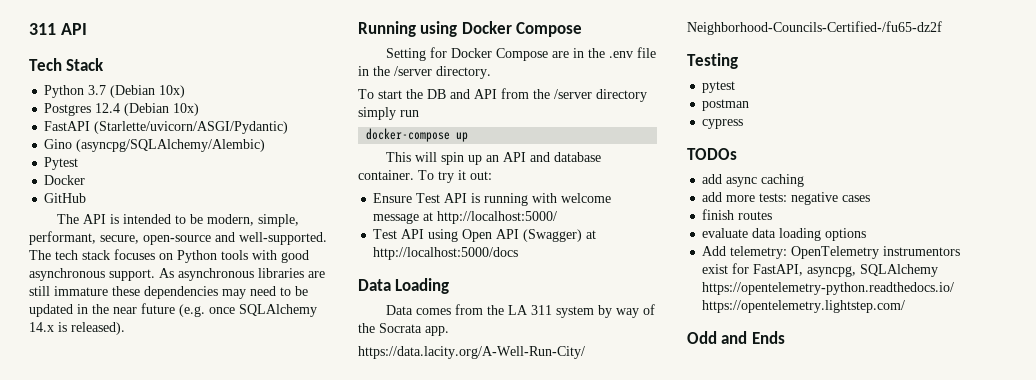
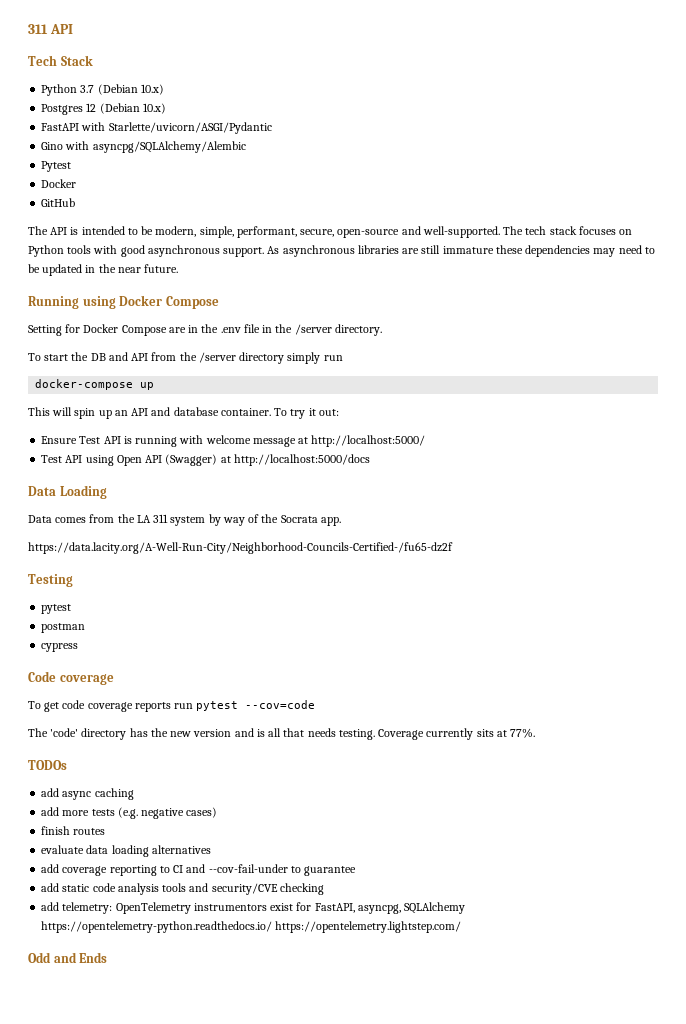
- Python 3.7 (Debian 10x)
+ Python 3.7 (Debian 10.x)
- Postgres 12.4 (Debian 10x)
+ Postgres 12 (Debian 10.x)
- FastAPI (Starlette/uvicorn/ASGI/Pydantic)
+ FastAPI with Starlette/uvicorn/ASGI/Pydantic
- Gino (asyncpg/SQLAlchemy/Alembic)
+ Gino with asyncpg/SQLAlchemy/Alembic
- As asynchronous libraries are still immature these dependencies may need to be updated in the near future (e.g. once SQLAlchemy 14.x is released).
+ As asynchronous libraries are still immature these dependencies may need to be updated in the near future.
+ Code coverage
+ To get code coverage reports run pytest --cov=code
+ The 'code' directory has the new version and is all that needs testing. Coverage currently sits at 77%.
- add more tests: negative cases
+ add more tests (e.g. negative cases)
- evaluate data loading options
- Add telemetry: OpenTelemetry instrumentors exist for FastAPI, asyncpg, SQLAlchemy https://opentelemetry-python.readthedocs.io/ https://opentelemetry.lightstep.com/
+ evaluate data loading alternatives
+ add coverage reporting to CI and --cov-fail-under to guarantee
+ add static code analysis tools and security/CVE checking
+ add telemetry: OpenTelemetry instrumentors exist for FastAPI, asyncpg, SQLAlchemy https://opentelemetry-python.readthedocs.io/ https://opentelemetry.lightstep.com/

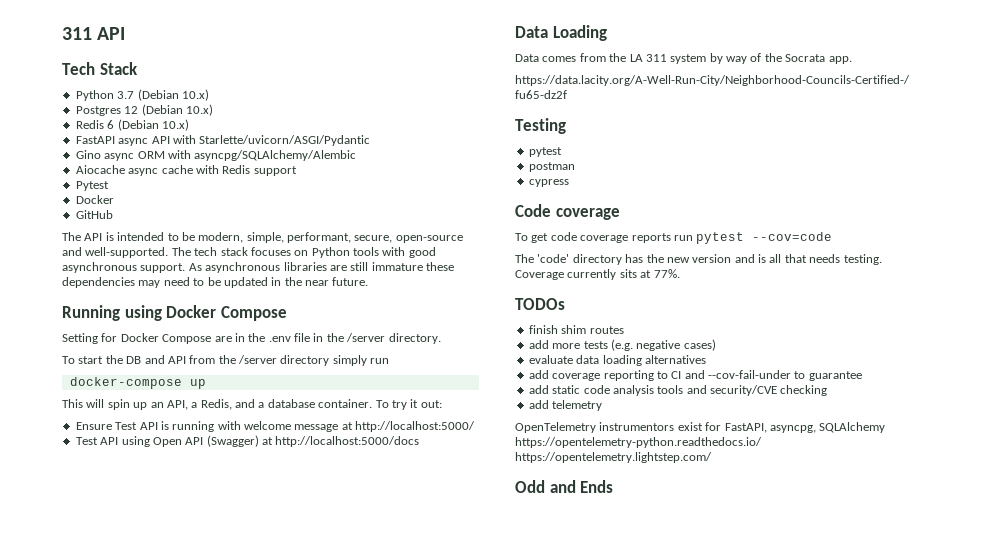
+ Redis 6 (Debian 10.x)
- FastAPI with Starlette/uvicorn/ASGI/Pydantic
+ FastAPI async API with Starlette/uvicorn/ASGI/Pydantic
- Gino with asyncpg/SQLAlchemy/Alembic
+ Gino async ORM with asyncpg/SQLAlchemy/Alembic
+ Aiocache async cache with Redis support
- This will spin up an API and database container.
+ This will spin up an API, a Redis, and a database container.
- add async caching
+ finish shim routes
- finish routes
- add telemetry: OpenTelemetry instrumentors exist for FastAPI, asyncpg, SQLAlchemy https://opentelemetry-python.readthedocs.io/ https://opentelemetry.lightstep.com/
+ add telemetry
+ OpenTelemetry instrumentors exist for FastAPI, asyncpg, SQLAlchemy https://opentelemetry-python.readthedocs.io/ https://opentelemetry.lightstep.com/

